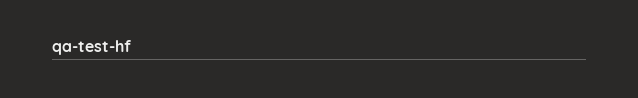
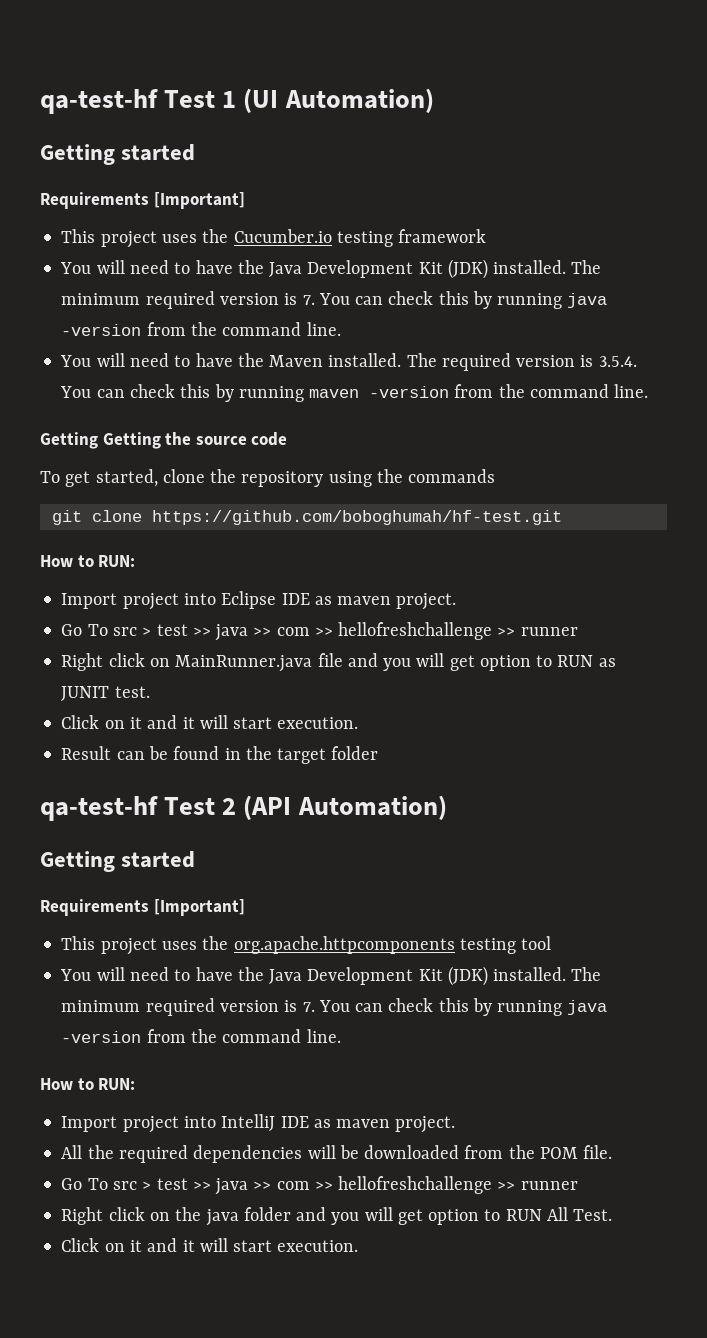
- qa-test-hf
+ qa-test-hf Test 1 (UI Automation)
+ Getting started
+ Requirements [Important]
+ This project uses the Cucumber.io testing framework
+ You will need to have the Java Development Kit (JDK) installed. The minimum required version is 7. You can check this by running java -version from the command line.
+ You will need to have the Maven installed. The required version is 3.5.4. You can check this by running maven -version from the command line.
+ Getting Getting the source code
+ To get started, clone the repository using the commands
+ git clone https://github.com/boboghumah/hf-test.git
+ How to RUN:
+ Import project into Eclipse IDE as maven project.
+ Go To src > test >> java >> com >> hellofreshchallenge >> runner
+ Right click on MainRunner.java file and you will get option to RUN as JUNIT test.
+ Click on it and it will start execution.
+ Result can be found in the target folder
+ qa-test-hf Test 2 (API Automation)
+ Getting started
+ Requirements [Important]
+ This project uses the org.apache.httpcomponents testing tool
+ You will need to have the Java Development Kit (JDK) installed. The minimum required version is 7. You can check this by running java -version from the command line.
+ How to RUN:
+ Import project into IntelliJ IDE as maven project.
+ All the required dependencies will be downloaded from the POM file.
+ Go To src > test >> java >> com >> hellofreshchallenge >> runner
+ Right click on the java folder and you will get option to RUN All Test.
+ Click on it and it will start execution.

